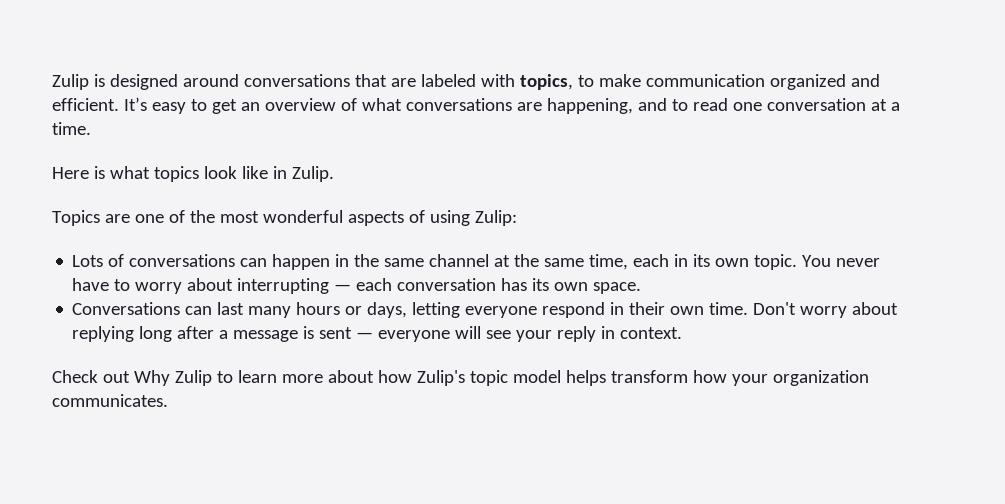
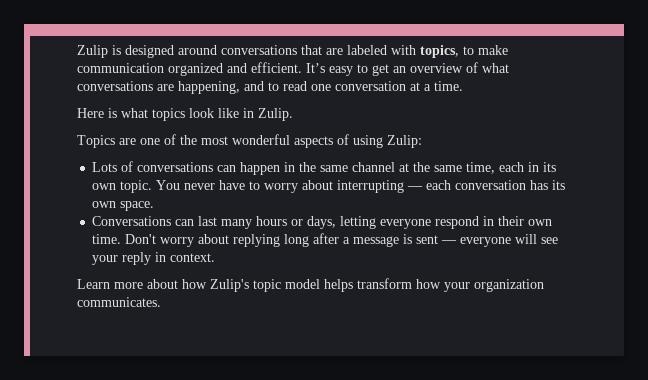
- Check out Why Zulip to learn more about how Zulip's topic model helps transform how your organization communicates.
+ Learn more about how Zulip's topic model helps transform how your organization communicates.

